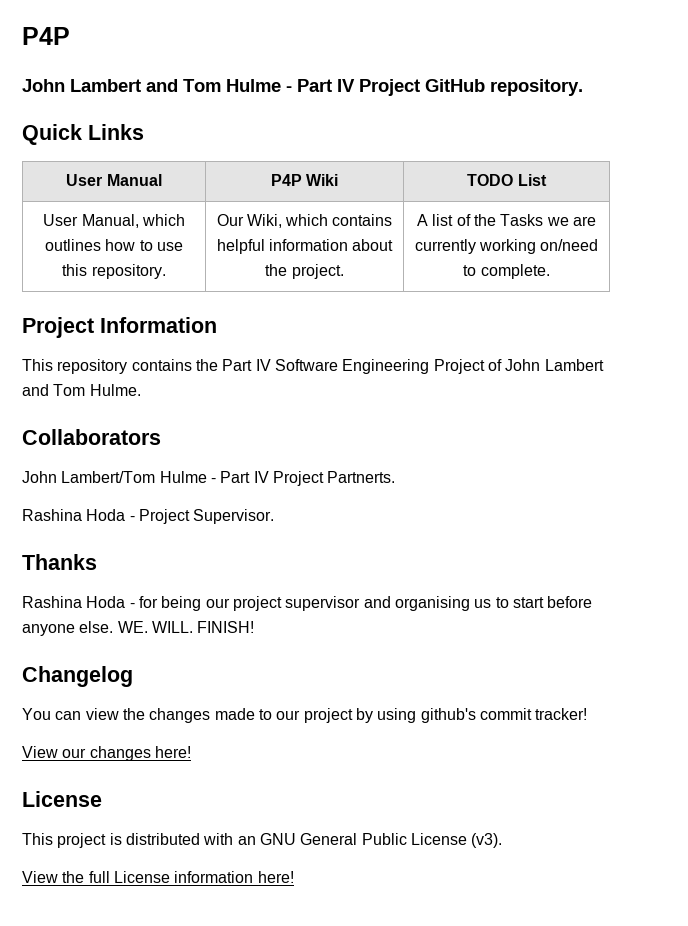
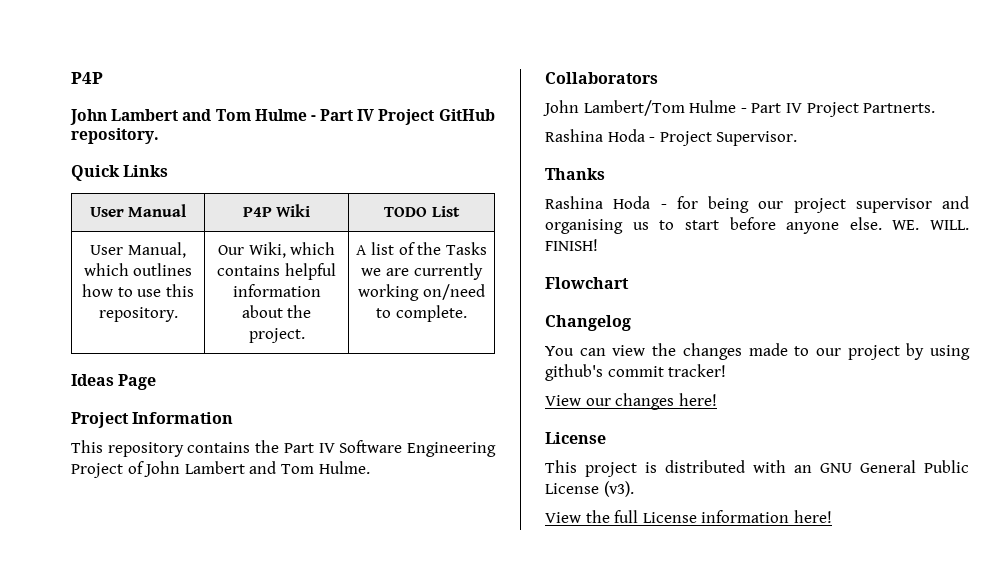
+ Ideas Page
+ Flowchart

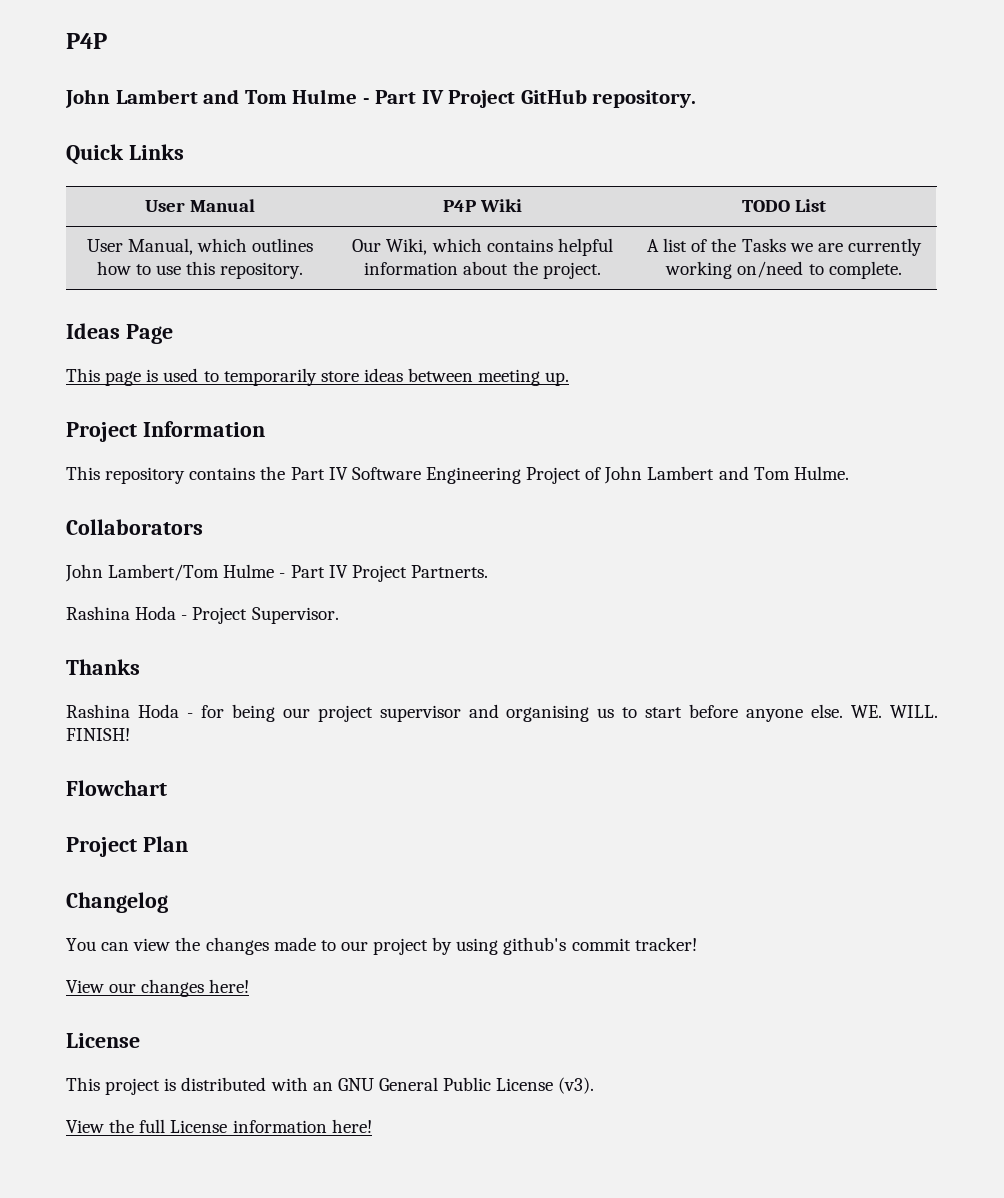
+ This page is used to temporarily store ideas between meeting up.
+ Project Plan

